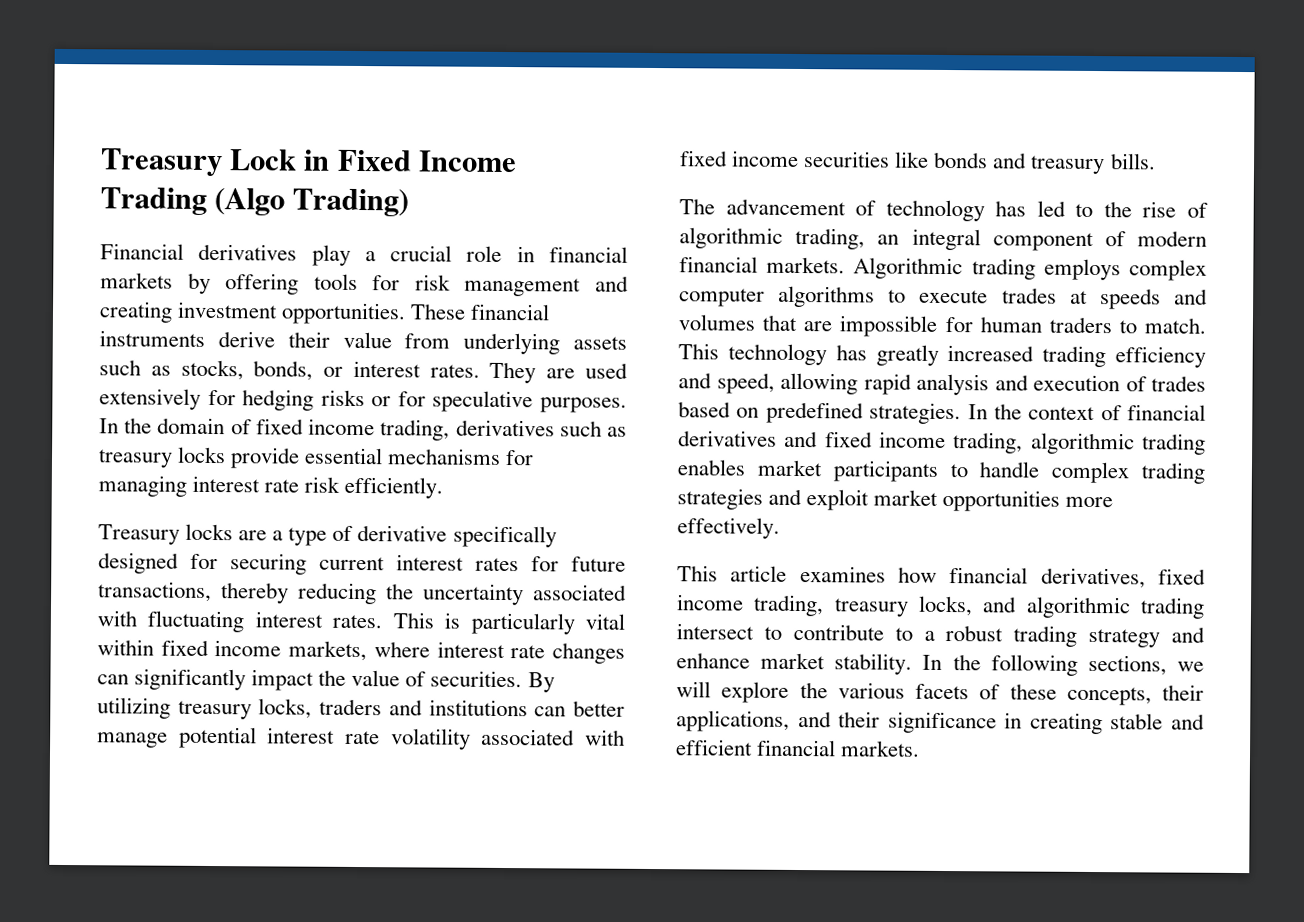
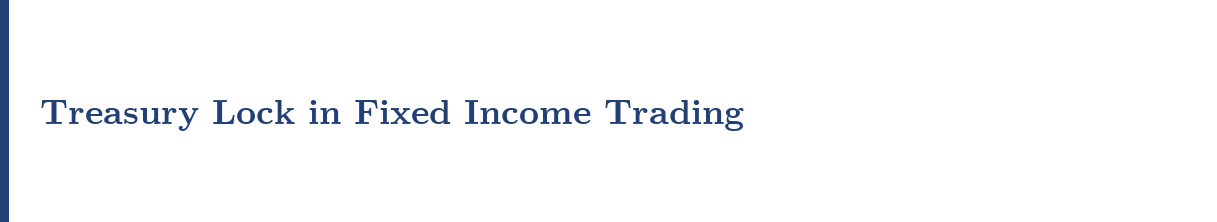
- Treasury Lock in Fixed Income Trading (Algo Trading)
- Financial derivatives play a crucial role in financial markets by offering tools for risk management and creating investment opportunities. These financial instruments derive their value from underlying assets such as stocks, bonds, or interest rates. They are used extensively for hedging risks or for speculative purposes. In the domain of fixed income trading, derivatives such as treasury locks provide essential mechanisms for managing interest rate risk efficiently.
- Treasury locks are a type of derivative specifically designed for securing current interest rates for future transactions, thereby reducing the uncertainty associated with fluctuating interest rates. This is particularly vital within fixed income markets, where interest rate changes can significantly impact the value of securities. By utilizing treasury locks, traders and institutions can better manage potential interest rate volatility associated with fixed income securities like bonds and treasury bills.
- The advancement of technology has led to the rise of algorithmic trading, an integral component of modern financial markets. Algorithmic trading employs complex computer algorithms to execute trades at speeds and volumes that are impossible for human traders to match. This technology has greatly increased trading efficiency and speed, allowing rapid analysis and execution of trades based on predefined strategies. In the context of financial derivatives and fixed income trading, algorithmic trading enables market participants to handle complex trading strategies and exploit market opportunities more effectively.
- This article examines how financial derivatives, fixed income trading, treasury locks, and algorithmic trading intersect to contribute to a robust trading strategy and enhance market stability. In the following sections, we will explore the various facets of these concepts, their applications, and their significance in creating stable and efficient financial markets.
+ Treasury Lock in Fixed Income Trading

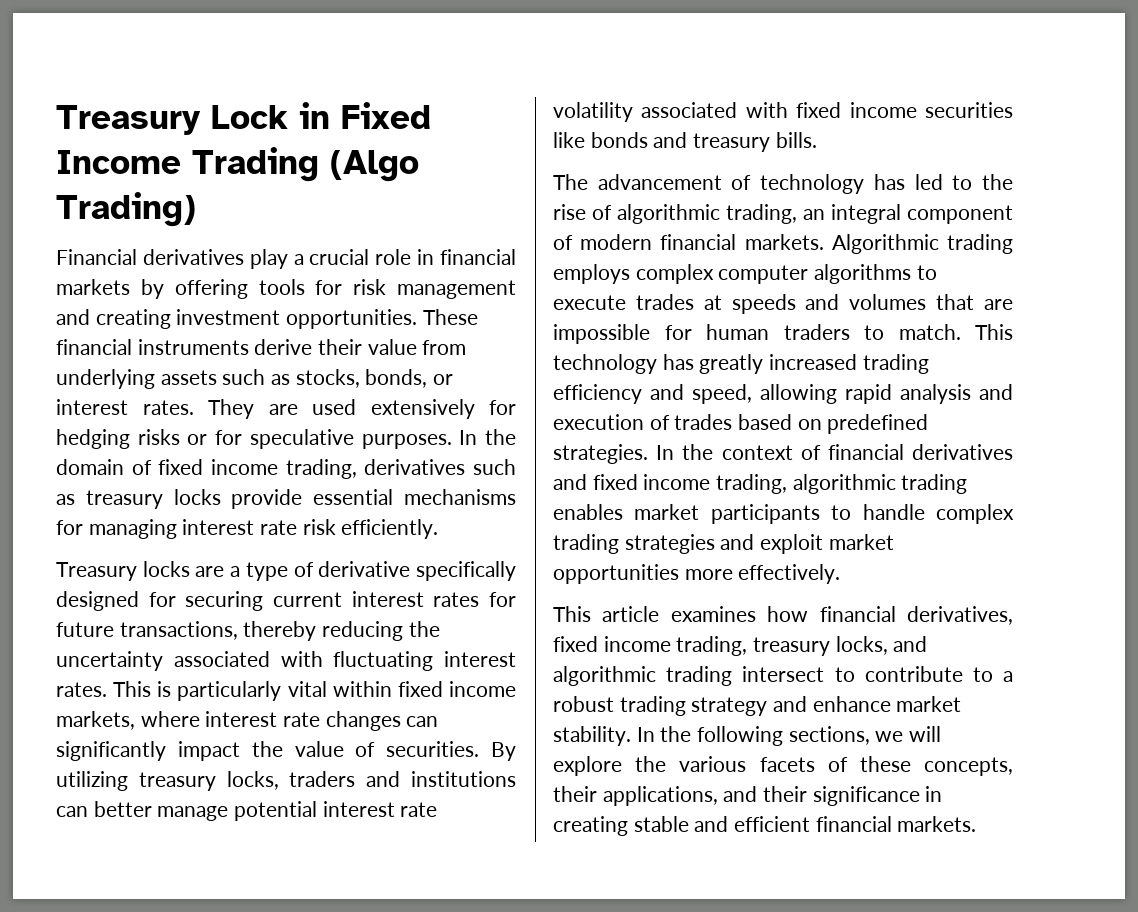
- Treasury Lock in Fixed Income Trading
+ Treasury Lock in Fixed Income Trading (Algo Trading)
+ Financial derivatives play a crucial role in financial markets by offering tools for risk management and creating investment opportunities. These financial instruments derive their value from underlying assets such as stocks, bonds, or interest rates. They are used extensively for hedging risks or for speculative purposes. In the domain of fixed income trading, derivatives such as treasury locks provide essential mechanisms for managing interest rate risk efficiently.
+ Treasury locks are a type of derivative specifically designed for securing current interest rates for future transactions, thereby reducing the uncertainty associated with fluctuating interest rates. This is particularly vital within fixed income markets, where interest rate changes can significantly impact the value of securities. By utilizing treasury locks, traders and institutions can better manage potential interest rate volatility associated with fixed income securities like bonds and treasury bills.
+ The advancement of technology has led to the rise of algorithmic trading, an integral component of modern financial markets. Algorithmic trading employs complex computer algorithms to execute trades at speeds and volumes that are impossible for human traders to match. This technology has greatly increased trading efficiency and speed, allowing rapid analysis and execution of trades based on predefined strategies. In the context of financial derivatives and fixed income trading, algorithmic trading enables market participants to handle complex trading strategies and exploit market opportunities more effectively.
+ This article examines how financial derivatives, fixed income trading, treasury locks, and algorithmic trading intersect to contribute to a robust trading strategy and enhance market stability. In the following sections, we will explore the various facets of these concepts, their applications, and their significance in creating stable and efficient financial markets.

